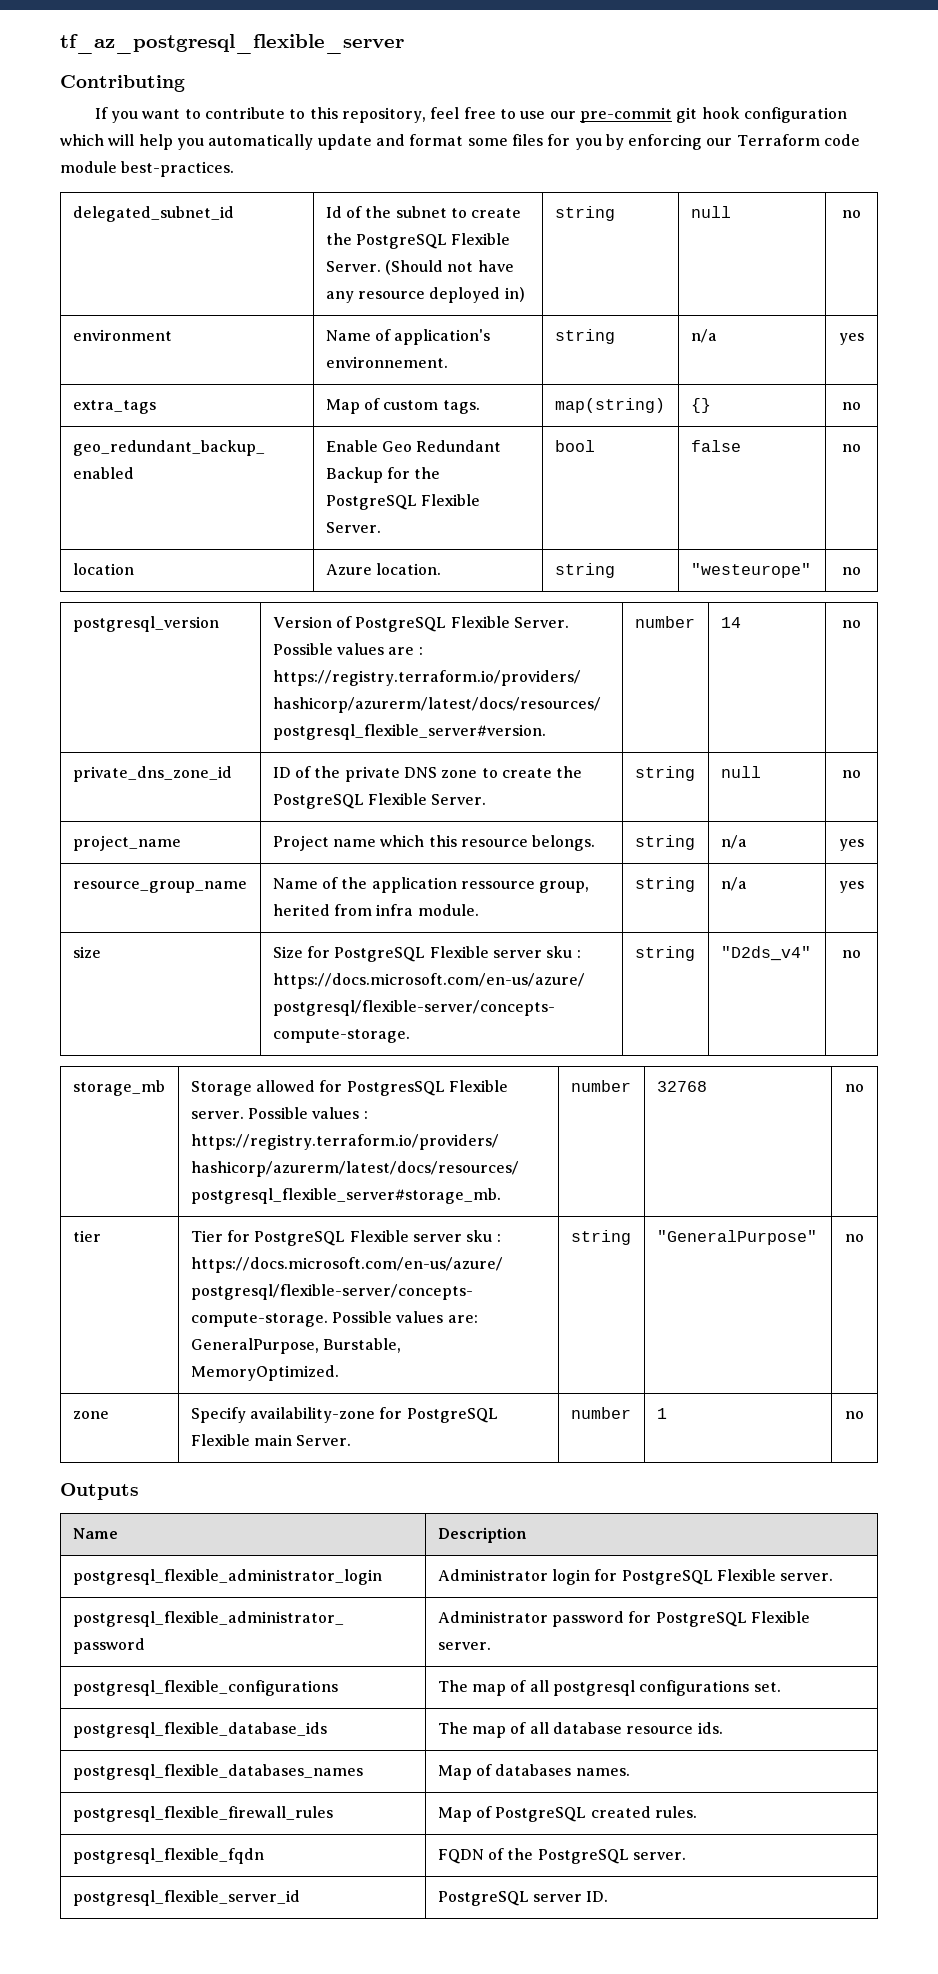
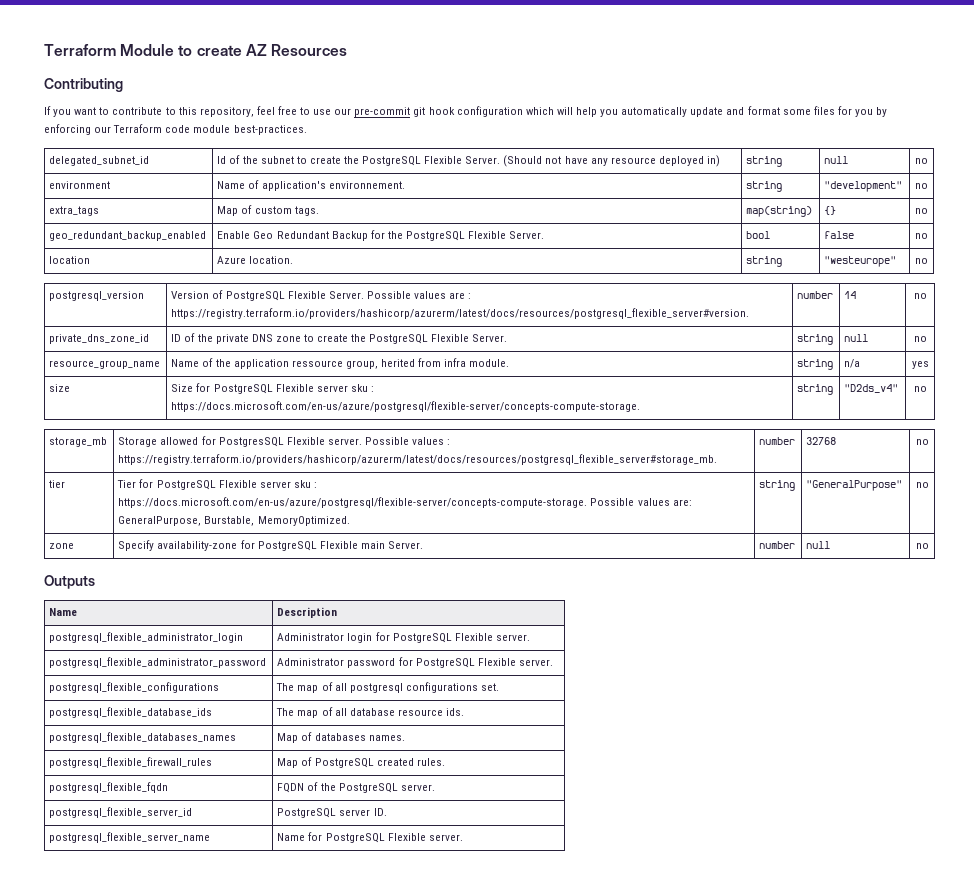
- tf_az_postgresql_flexible_server
+ Terraform Module to create AZ Resources
- environment | Name of application's environnement. | string | n/a | yes
+ environment | Name of application's environnement. | string | "development" | no
- project_name | Project name which this resource belongs. | string | n/a | yes
- zone | Specify availability-zone for PostgreSQL Flexible main Server. | number | 1 | no
+ zone | Specify availability-zone for PostgreSQL Flexible main Server. | number | null | no
+ postgresql_flexible_server_name | Name for PostgreSQL Flexible server.

